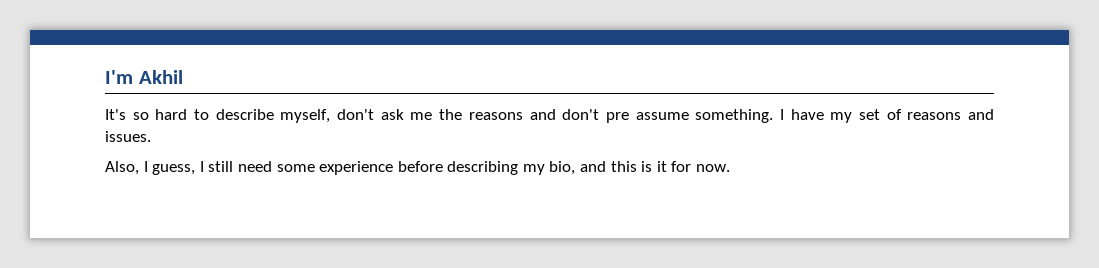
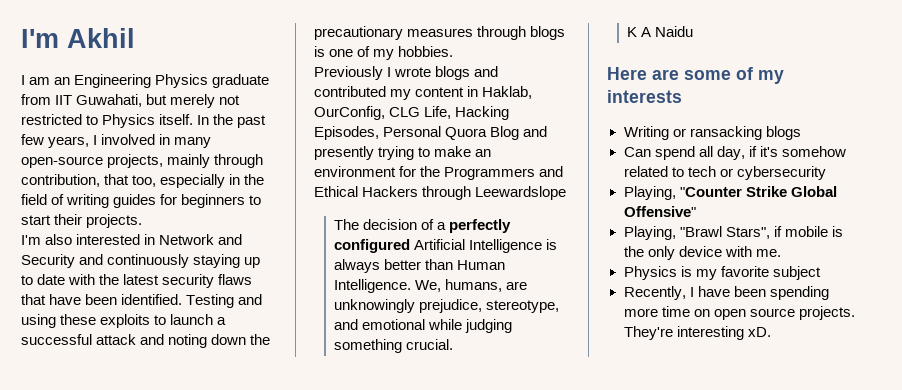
- It's so hard to describe myself, don't ask me the reasons and don't pre assume something. I have my set of reasons and issues.
- Also, I guess, I still need some experience before describing my bio, and this is it for now.
+ I am an Engineering Physics graduate from IIT Guwahati, but merely not restricted to Physics itself. In the past few years, I involved in many open-source projects, mainly through contribution, that too, especially in the field of writing guides for beginners to start their projects.
+ I'm also interested in Network and Security and continuously staying up to date with the latest security flaws that have been identified. Testing and using these exploits to launch a successful attack and noting down the precautionary measures through blogs is one of my hobbies.
+ Previously I wrote blogs and contributed my content in Haklab, OurConfig, CLG Life, Hacking Episodes, Personal Quora Blog and presently trying to make an environment for the Programmers and Ethical Hackers through Leewardslope
+ The decision of a perfectly configured Artificial Intelligence is always better than Human Intelligence. We, humans, are unknowingly prejudice, stereotype, and emotional while judging something crucial.
+ K A Naidu
+ Here are some of my interests
+ Writing or ransacking blogs
+ Can spend all day, if it's somehow related to tech or cybersecurity
+ Playing, "Counter Strike Global Offensive"
+ Playing, "Brawl Stars", if mobile is the only device with me.
+ Physics is my favorite subject
+ Recently, I have been spending more time on open source projects. They're interesting xD.

